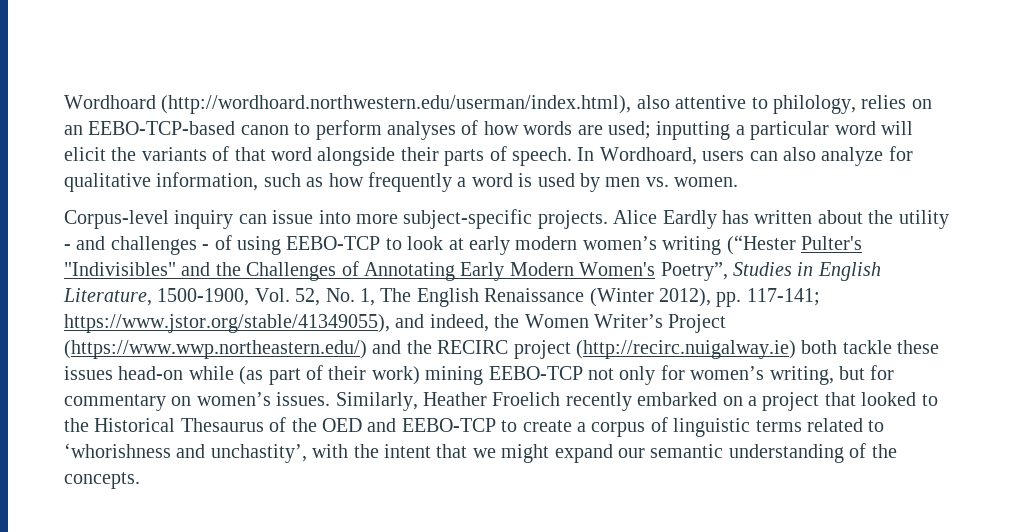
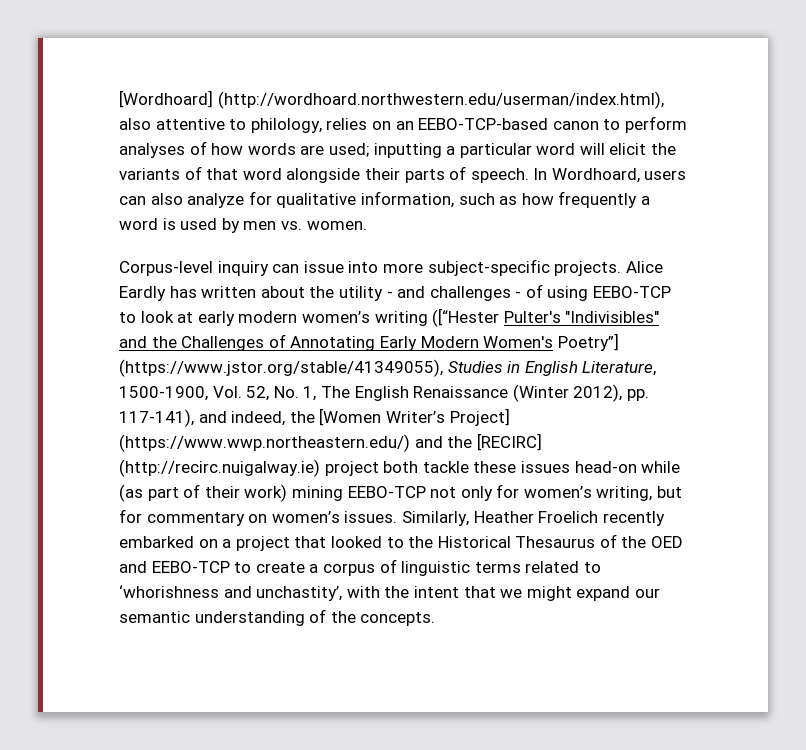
- Wordhoard (http://wordhoard.northwestern.edu/userman/index.html), also attentive to philology, relies on an EEBO-TCP-based canon to perform analyses of how words are used; inputting a particular word will elicit the variants of that word alongside their parts of speech.
+ [Wordhoard] (http://wordhoard.northwestern.edu/userman/index.html), also attentive to philology, relies on an EEBO-TCP-based canon to perform analyses of how words are used; inputting a particular word will elicit the variants of that word alongside their parts of speech.
- Alice Eardly has written about the utility - and challenges - of using EEBO-TCP to look at early modern women’s writing (“Hester Pulter's "Indivisibles" and the Challenges of Annotating Early Modern Women's Poetry”, Studies in English Literature, 1500-1900, Vol. 52, No. 1, The English Renaissance (Winter 2012), pp. 117-141; https://www.jstor.org/stable/41349055), and indeed, the Women Writer’s Project (https://www.wwp.northeastern.edu/) and the RECIRC project (http://recirc.nuigalway.ie) both tackle these issues head-on while (as part of their work) mining EEBO-TCP not only for women’s writing, but for commentary on women’s issues.
+ Alice Eardly has written about the utility - and challenges - of using EEBO-TCP to look at early modern women’s writing ([“Hester Pulter's "Indivisibles" and the Challenges of Annotating Early Modern Women's Poetry”] (https://www.jstor.org/stable/41349055), Studies in English Literature, 1500-1900, Vol. 52, No. 1, The English Renaissance (Winter 2012), pp. 117-141), and indeed, the [Women Writer’s Project] (https://www.wwp.northeastern.edu/) and the [RECIRC] (http://recirc.nuigalway.ie) project both tackle these issues head-on while (as part of their work) mining EEBO-TCP not only for women’s writing, but for commentary on women’s issues.

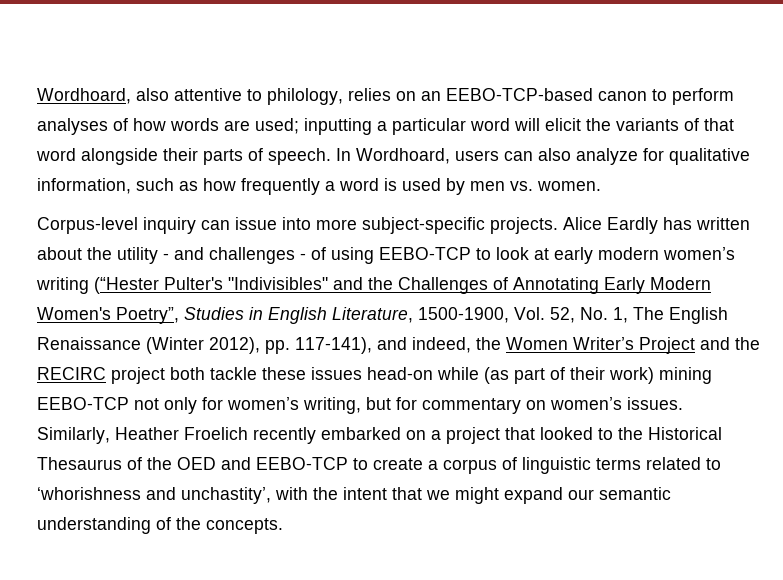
- [Wordhoard] (http://wordhoard.northwestern.edu/userman/index.html), also attentive to philology, relies on an EEBO-TCP-based canon to perform analyses of how words are used; inputting a particular word will elicit the variants of that word alongside their parts of speech.
+ Wordhoard, also attentive to philology, relies on an EEBO-TCP-based canon to perform analyses of how words are used; inputting a particular word will elicit the variants of that word alongside their parts of speech.
- Alice Eardly has written about the utility - and challenges - of using EEBO-TCP to look at early modern women’s writing ([“Hester Pulter's "Indivisibles" and the Challenges of Annotating Early Modern Women's Poetry”] (https://www.jstor.org/stable/41349055), Studies in English Literature, 1500-1900, Vol. 52, No. 1, The English Renaissance (Winter 2012), pp. 117-141), and indeed, the [Women Writer’s Project] (https://www.wwp.northeastern.edu/) and the [RECIRC] (http://recirc.nuigalway.ie) project both tackle these issues head-on while (as part of their work) mining EEBO-TCP not only for women’s writing, but for commentary on women’s issues.
+ Alice Eardly has written about the utility - and challenges - of using EEBO-TCP to look at early modern women’s writing (“Hester Pulter's "Indivisibles" and the Challenges of Annotating Early Modern Women's Poetry”, Studies in English Literature, 1500-1900, Vol. 52, No. 1, The English Renaissance (Winter 2012), pp. 117-141), and indeed, the Women Writer’s Project and the RECIRC project both tackle these issues head-on while (as part of their work) mining EEBO-TCP not only for women’s writing, but for commentary on women’s issues.

